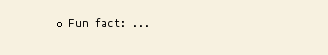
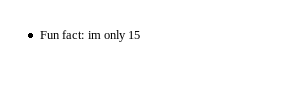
- Fun fact: ...
+ Fun fact: im only 15

